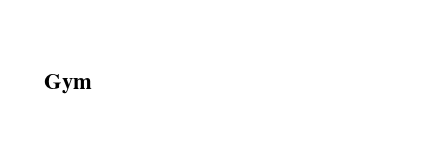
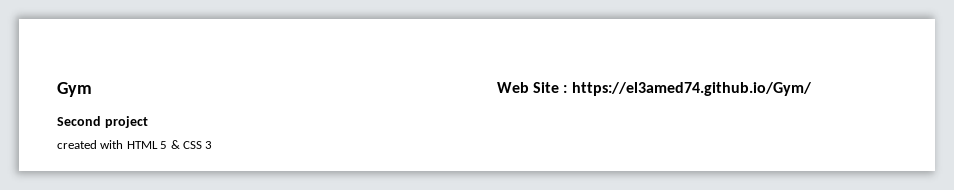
+ Second project
+ created with HTML 5 & CSS 3
+ Web Site : https://el3amed74.github.io/Gym/

